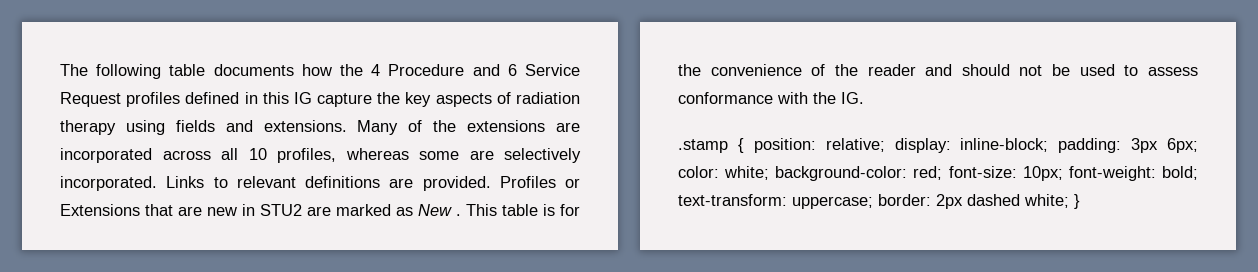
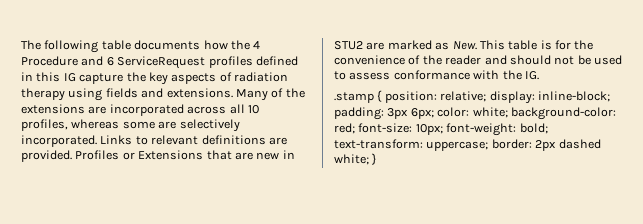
- The following table documents how the 4 Procedure and 6 Service Request profiles defined in this IG capture the key aspects of radiation therapy using fields and extensions.
+ The following table documents how the 4 Procedure and 6 ServiceRequest profiles defined in this IG capture the key aspects of radiation therapy using fields and extensions.
- Profiles or Extensions that are new in STU2 are marked as New . This table is for the convenience of the reader and should not be used to assess conformance with the IG.
+ Profiles or Extensions that are new in STU2 are marked as New. This table is for the convenience of the reader and should not be used to assess conformance with the IG.

